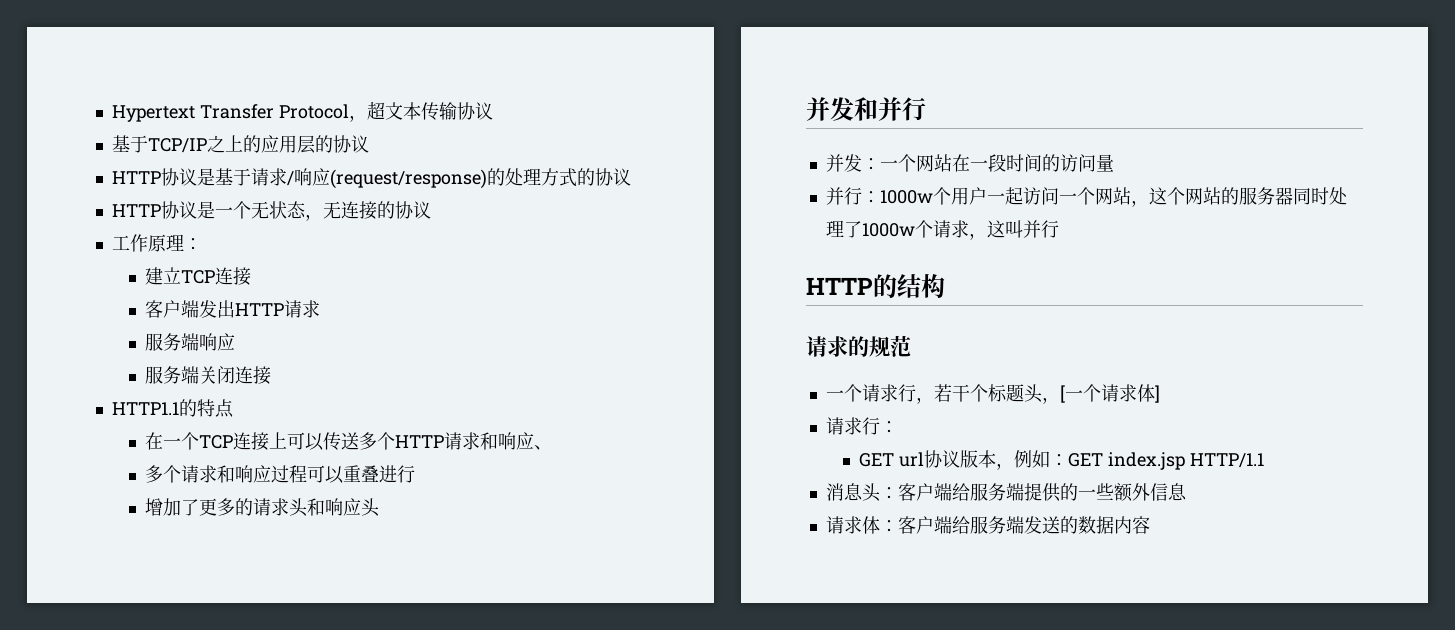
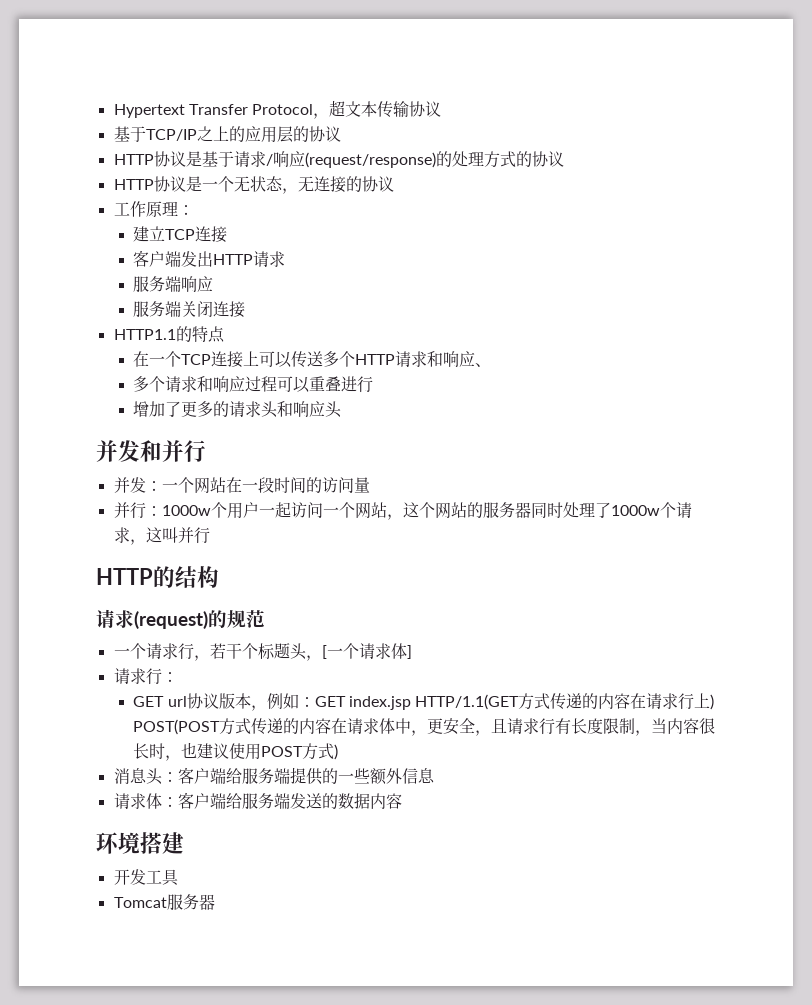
- 请求的规范
+ 请求(request)的规范
- GET url协议版本，例如：GET index.jsp HTTP/1.1
+ GET url协议版本，例如：GET index.jsp HTTP/1.1(GET方式传递的内容在请求行上) POST(POST方式传递的内容在请求体中，更安全，且请求行有长度限制，当内容很长时，也建议使用POST方式)
+ 环境搭建
+ 开发工具
+ Tomcat服务器

